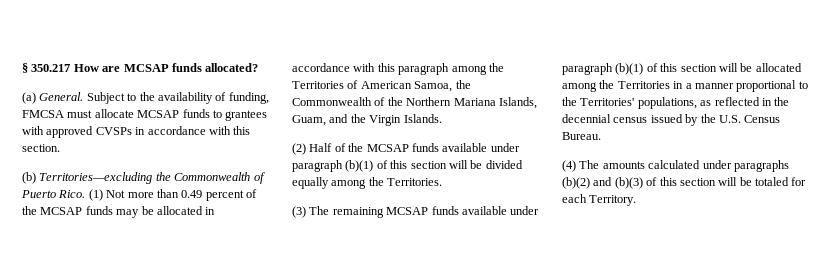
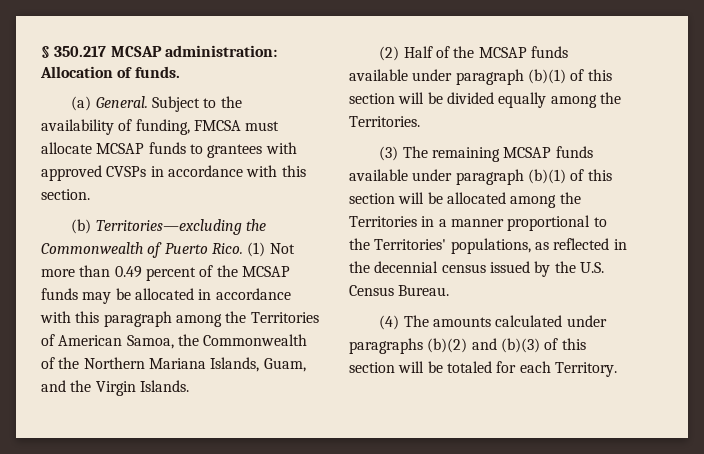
- § 350.217 How are MCSAP funds allocated?
+ § 350.217 MCSAP administration: Allocation of funds.

